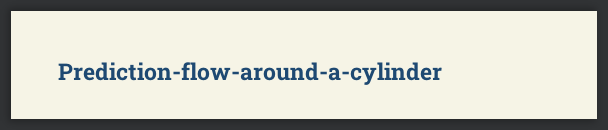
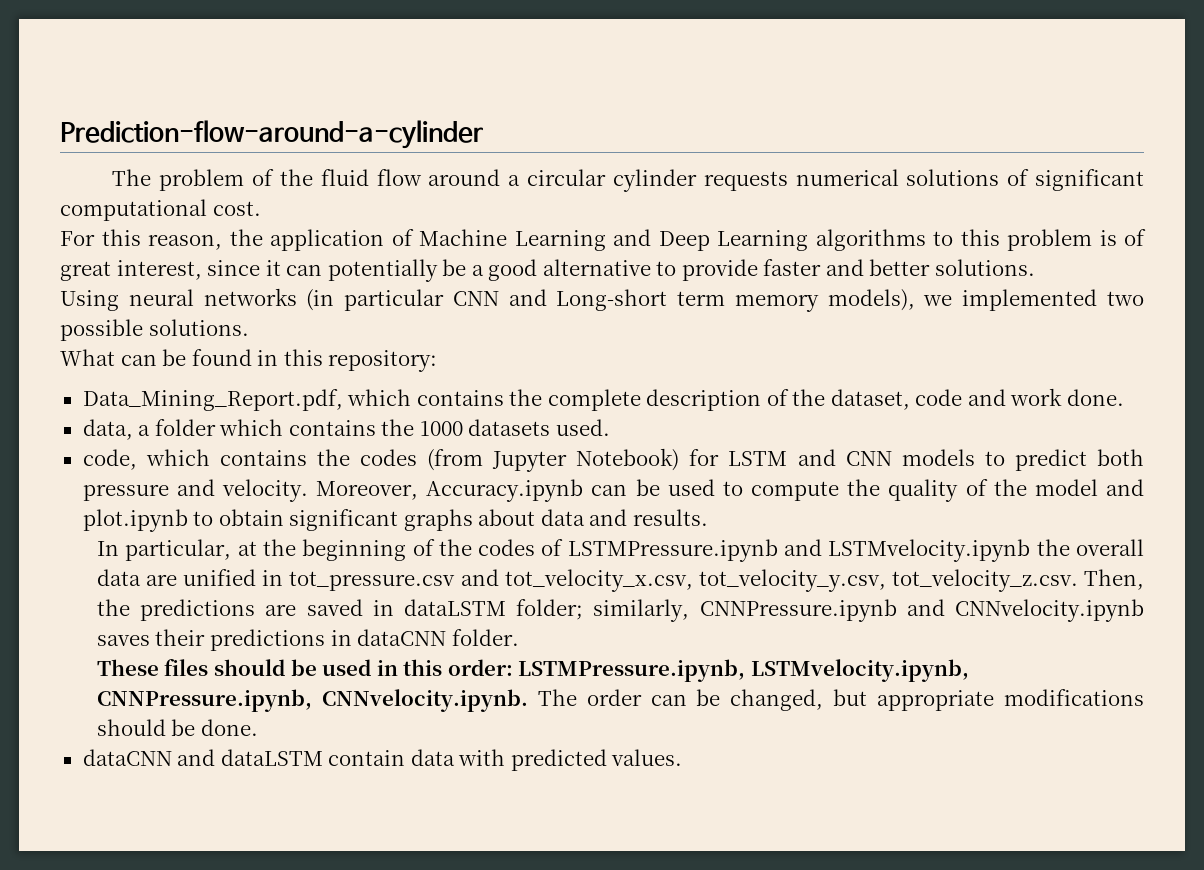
+ The problem of the fluid flow around a circular cylinder requests numerical solutions of significant computational cost.
+ For this reason, the application of Machine Learning and Deep Learning algorithms to this problem is of great interest, since it can potentially be a good alternative to provide faster and better solutions.
+ Using neural networks (in particular CNN and Long-short term memory models), we implemented two possible solutions.
+ What can be found in this repository:
+ Data_Mining_Report.pdf, which contains the complete description of the dataset, code and work done.
+ data, a folder which contains the 1000 datasets used.
+ code, which contains the codes (from Jupyter Notebook) for LSTM and CNN models to predict both pressure and velocity. Moreover, Accuracy.ipynb can be used to compute the quality of the model and plot.ipynb to obtain significant graphs about data and results.
+ In particular, at the beginning of the codes of LSTMPressure.ipynb and LSTMvelocity.ipynb the overall data are unified in tot_pressure.csv and tot_velocity_x.csv, tot_velocity_y.csv, tot_velocity_z.csv. Then, the predictions are saved in dataLSTM folder; similarly, CNNPressure.ipynb and CNNvelocity.ipynb saves their predictions in dataCNN folder.
+ These files should be used in this order: LSTMPressure.ipynb, LSTMvelocity.ipynb, CNNPressure.ipynb, CNNvelocity.ipynb. The order can be changed, but appropriate modifications should be done.
+ dataCNN and dataLSTM contain data with predicted values.

